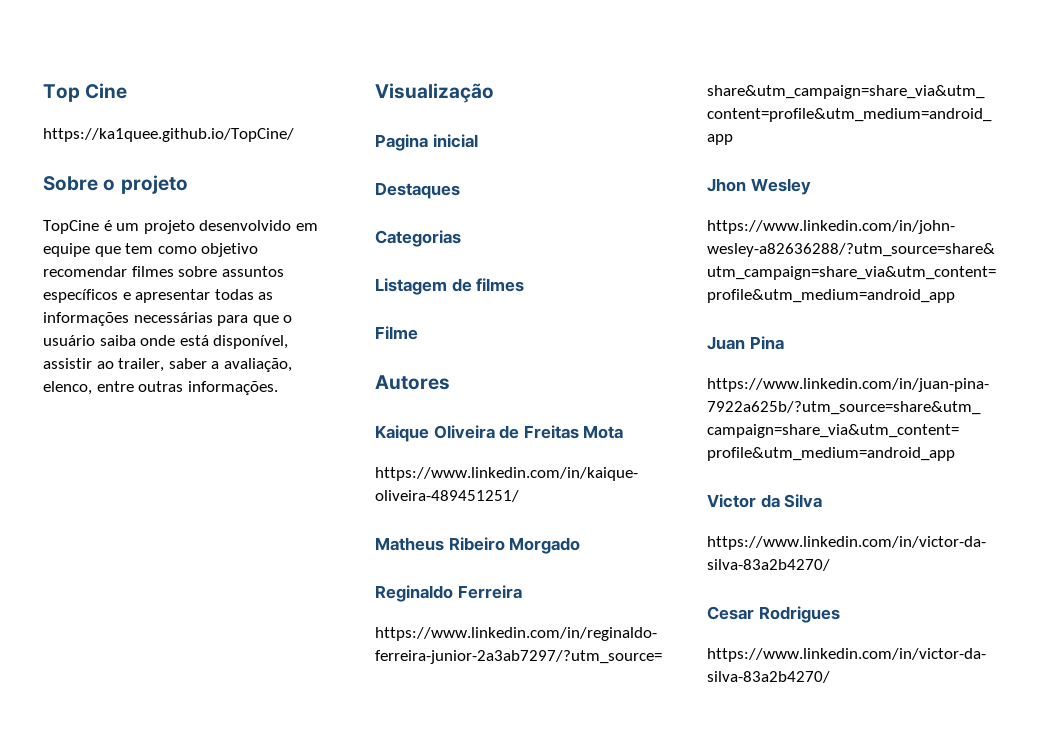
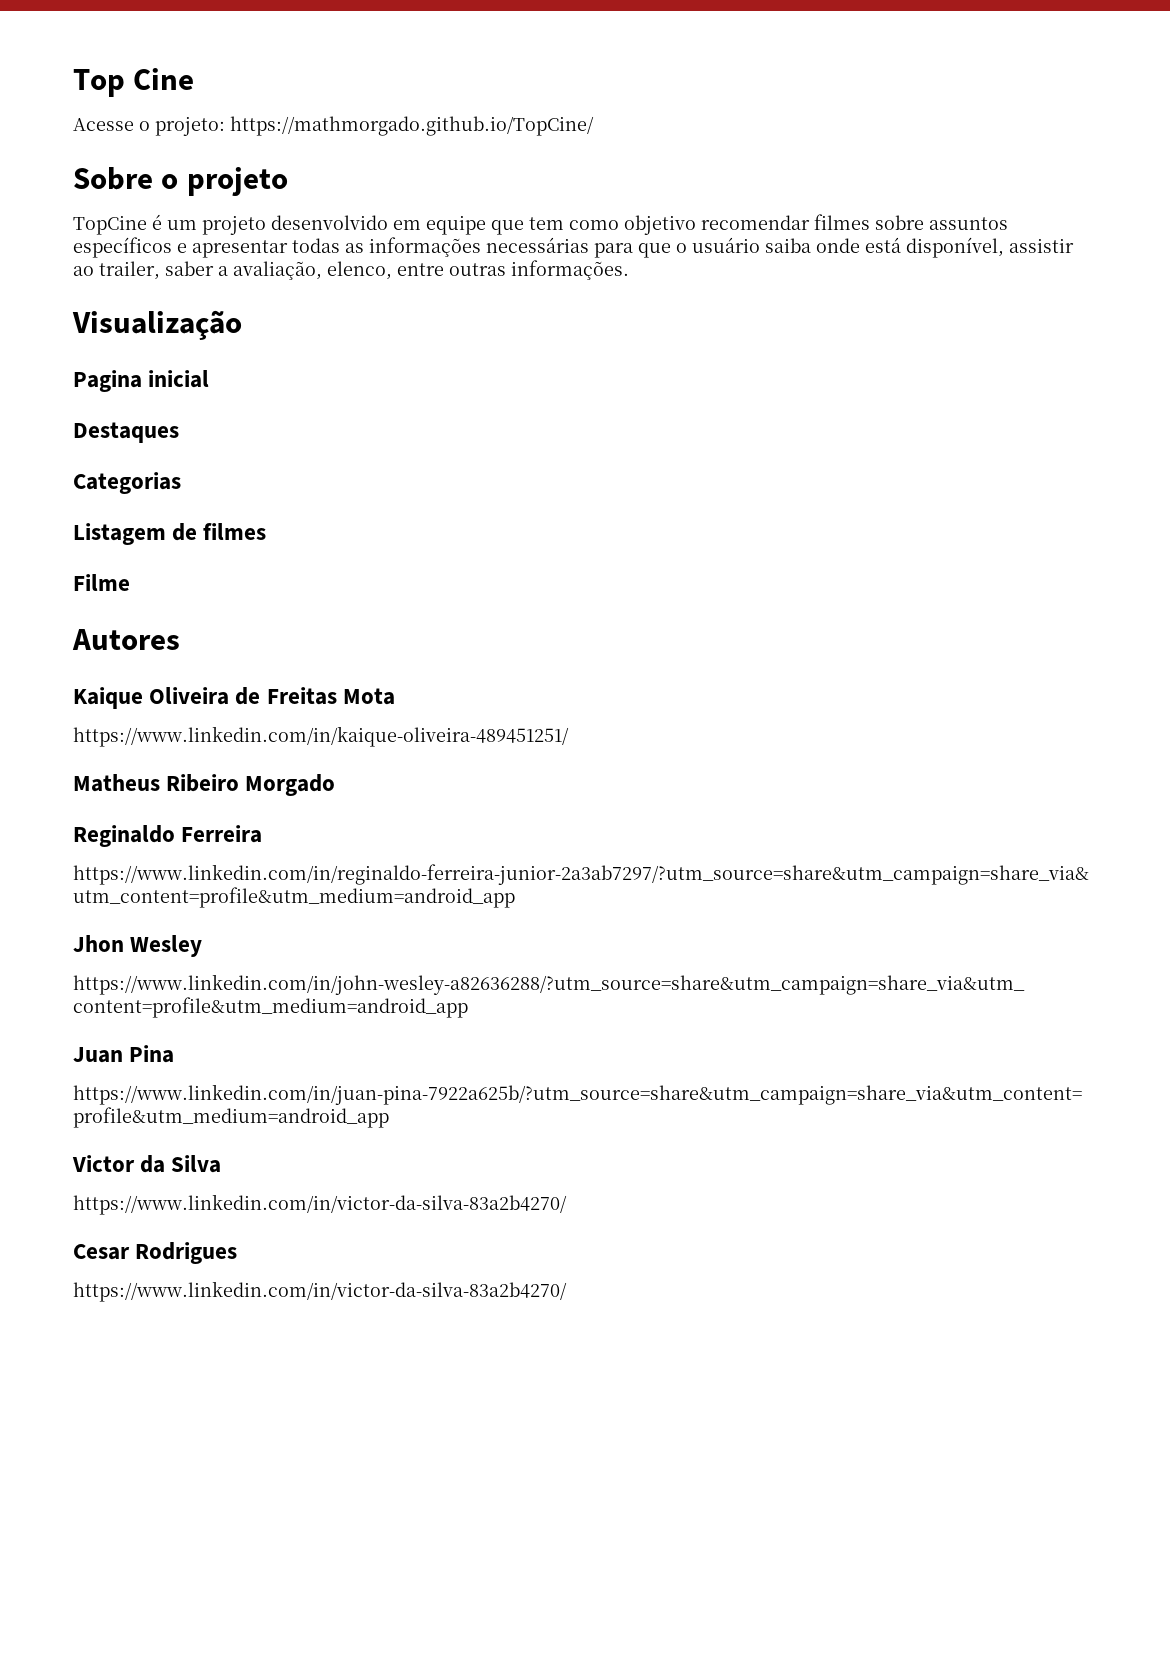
- https://ka1quee.github.io/TopCine/
+ Acesse o projeto: https://mathmorgado.github.io/TopCine/

